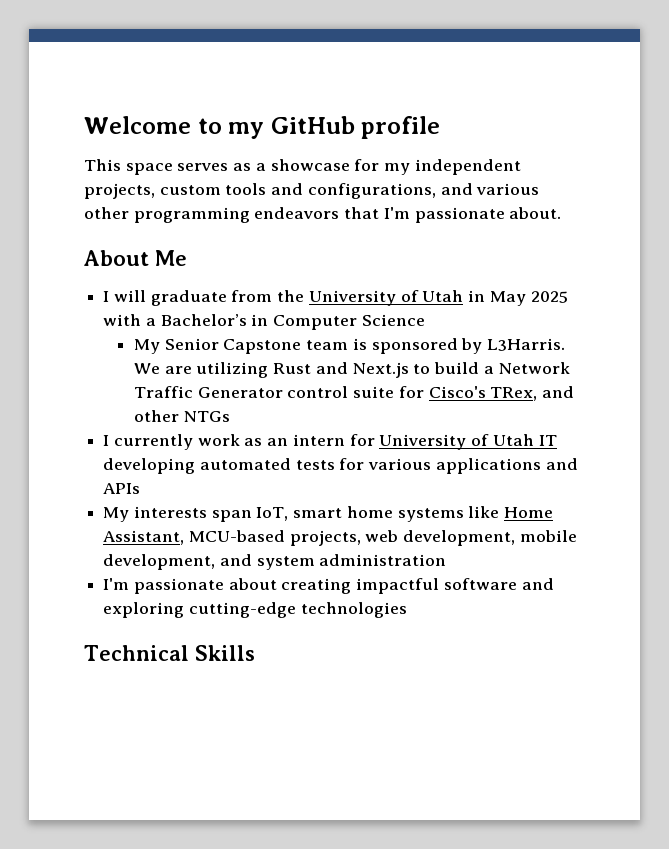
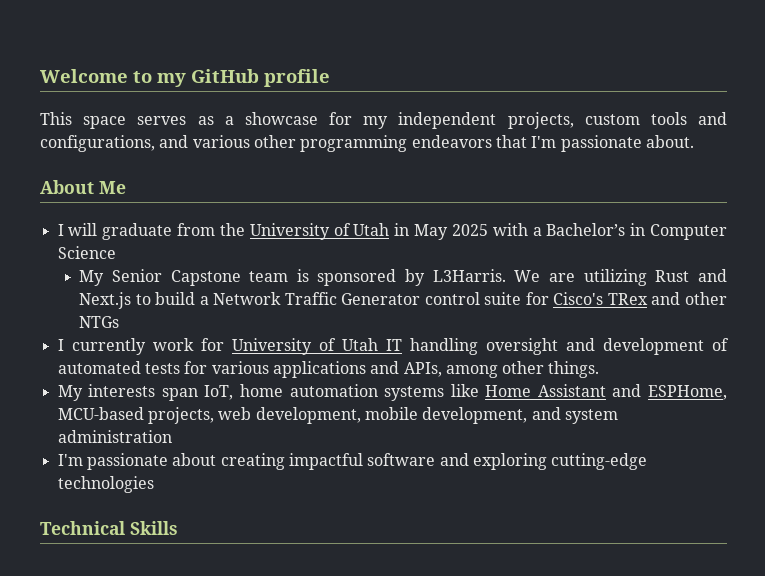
- We are utilizing Rust and Next.js to build a Network Traffic Generator control suite for Cisco's TRex, and other NTGs
+ We are utilizing Rust and Next.js to build a Network Traffic Generator control suite for Cisco's TRex and other NTGs
- I currently work as an intern for University of Utah IT developing automated tests for various applications and APIs
+ I currently work for University of Utah IT handling oversight and development of automated tests for various applications and APIs, among other things.
- My interests span IoT, smart home systems like Home Assistant, MCU-based projects, web development, mobile development, and system administration
+ My interests span IoT, home automation systems like Home Assistant and ESPHome, MCU-based projects, web development, mobile development, and system administration

